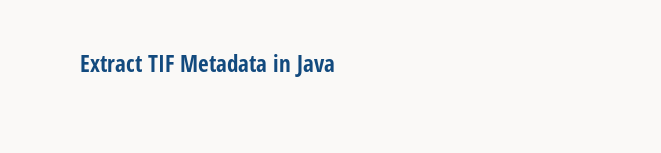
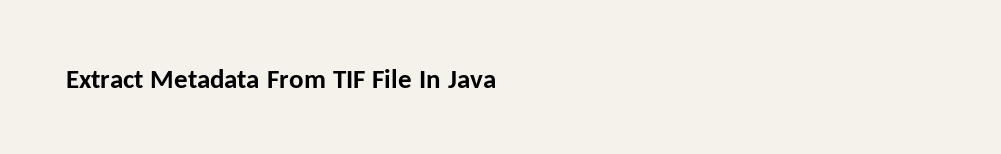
- Extract TIF Metadata in Java
+ Extract Metadata From TIF File In Java

